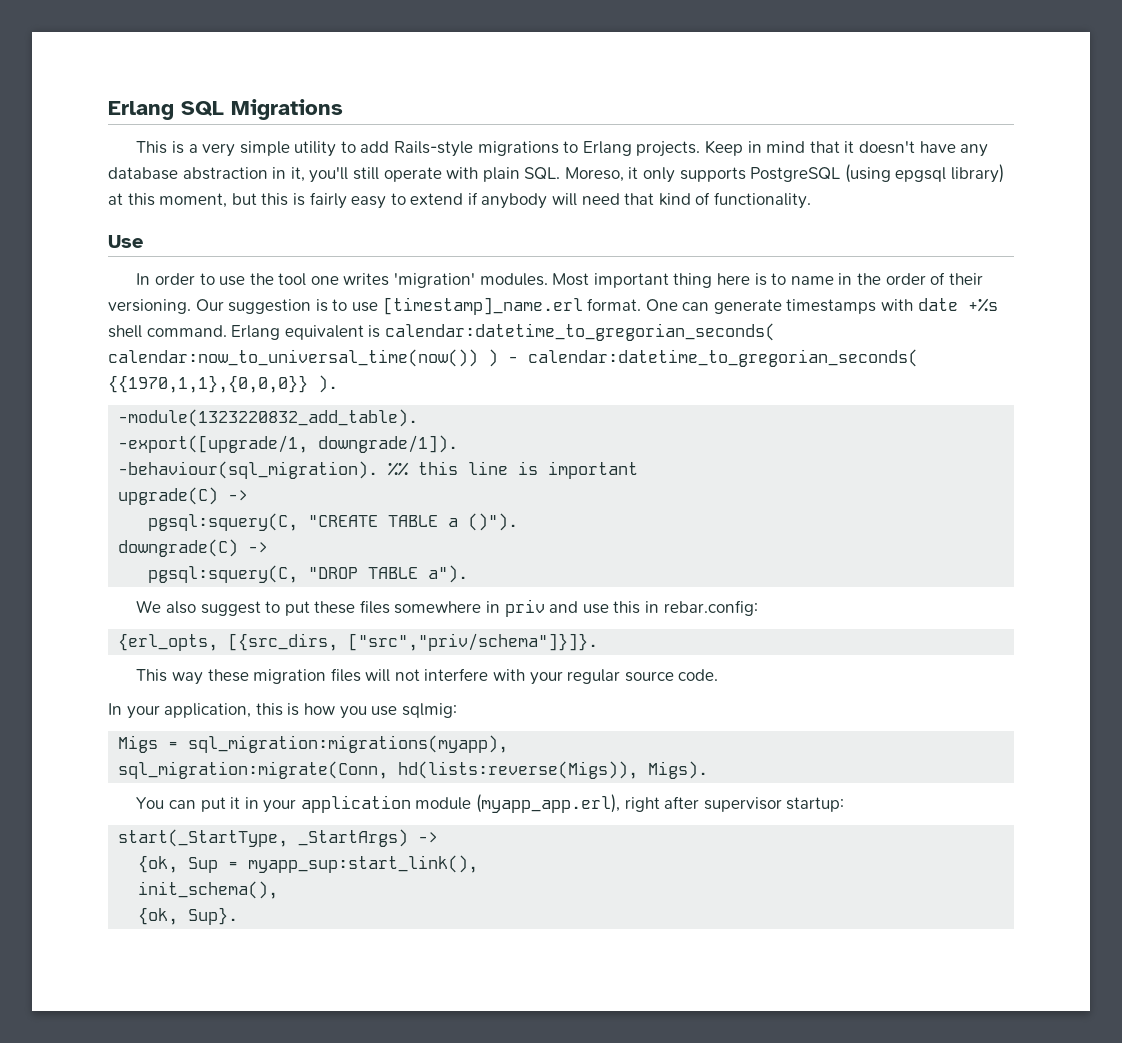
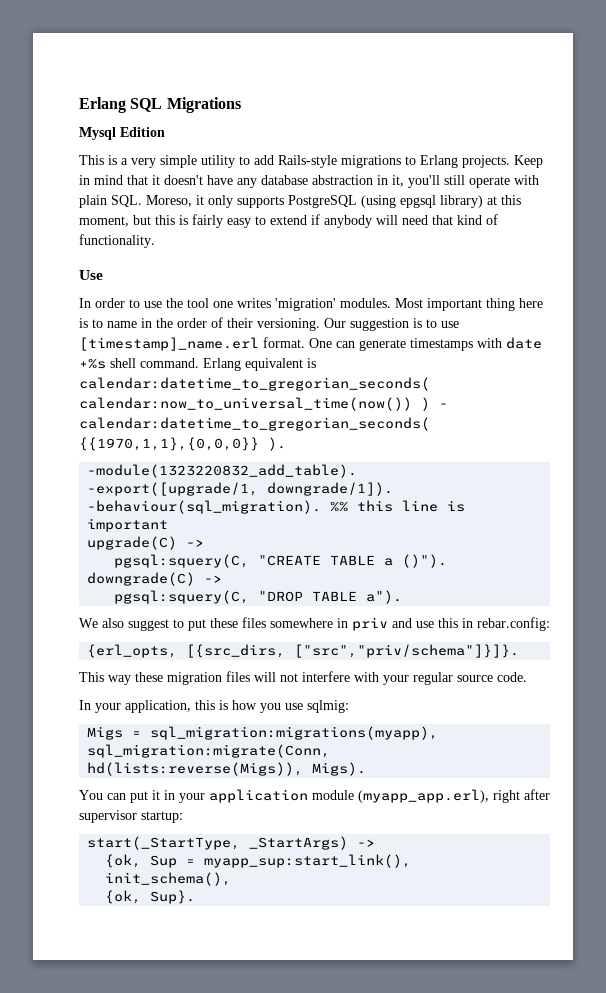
+ Mysql Edition

